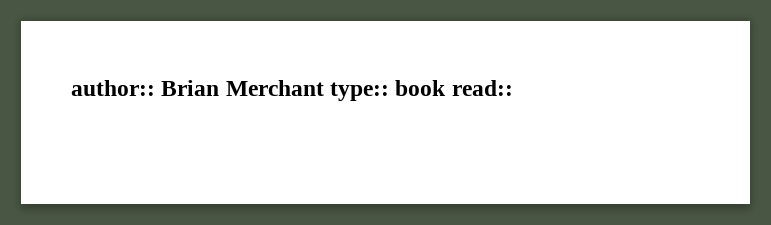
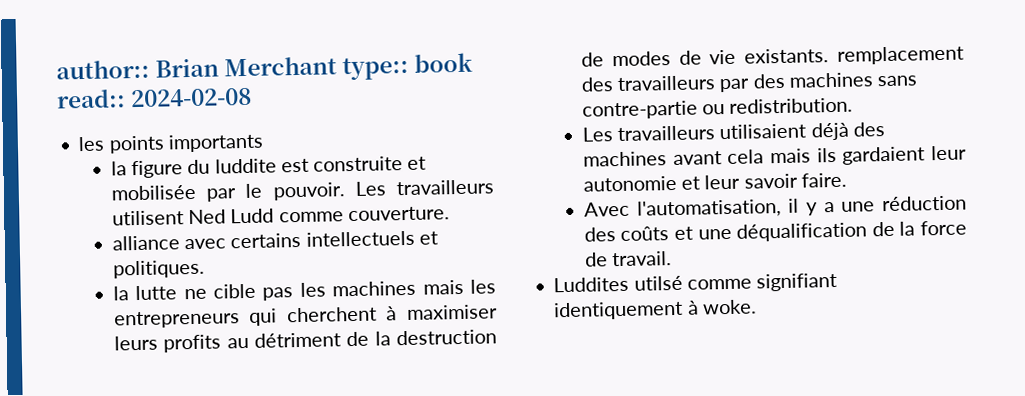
- author:: Brian Merchant type:: book read::
+ author:: Brian Merchant type:: book read:: 2024-02-08
+ les points importants
+ la figure du luddite est construite et mobilisée par le pouvoir. Les travailleurs utilisent Ned Ludd comme couverture.
+ alliance avec certains intellectuels et politiques.
+ la lutte ne cible pas les machines mais les entrepreneurs qui cherchent à maximiser leurs profits au détriment de la destruction de modes de vie existants. remplacement des travailleurs par des machines sans contre-partie ou redistribution.
+ Les travailleurs utilisaient déjà des machines avant cela mais ils gardaient leur autonomie et leur savoir faire.
+ Avec l'automatisation, il y a une réduction des coûts et une déqualification de la force de travail.
+ Luddites utilsé comme signifiant identiquement à woke.

